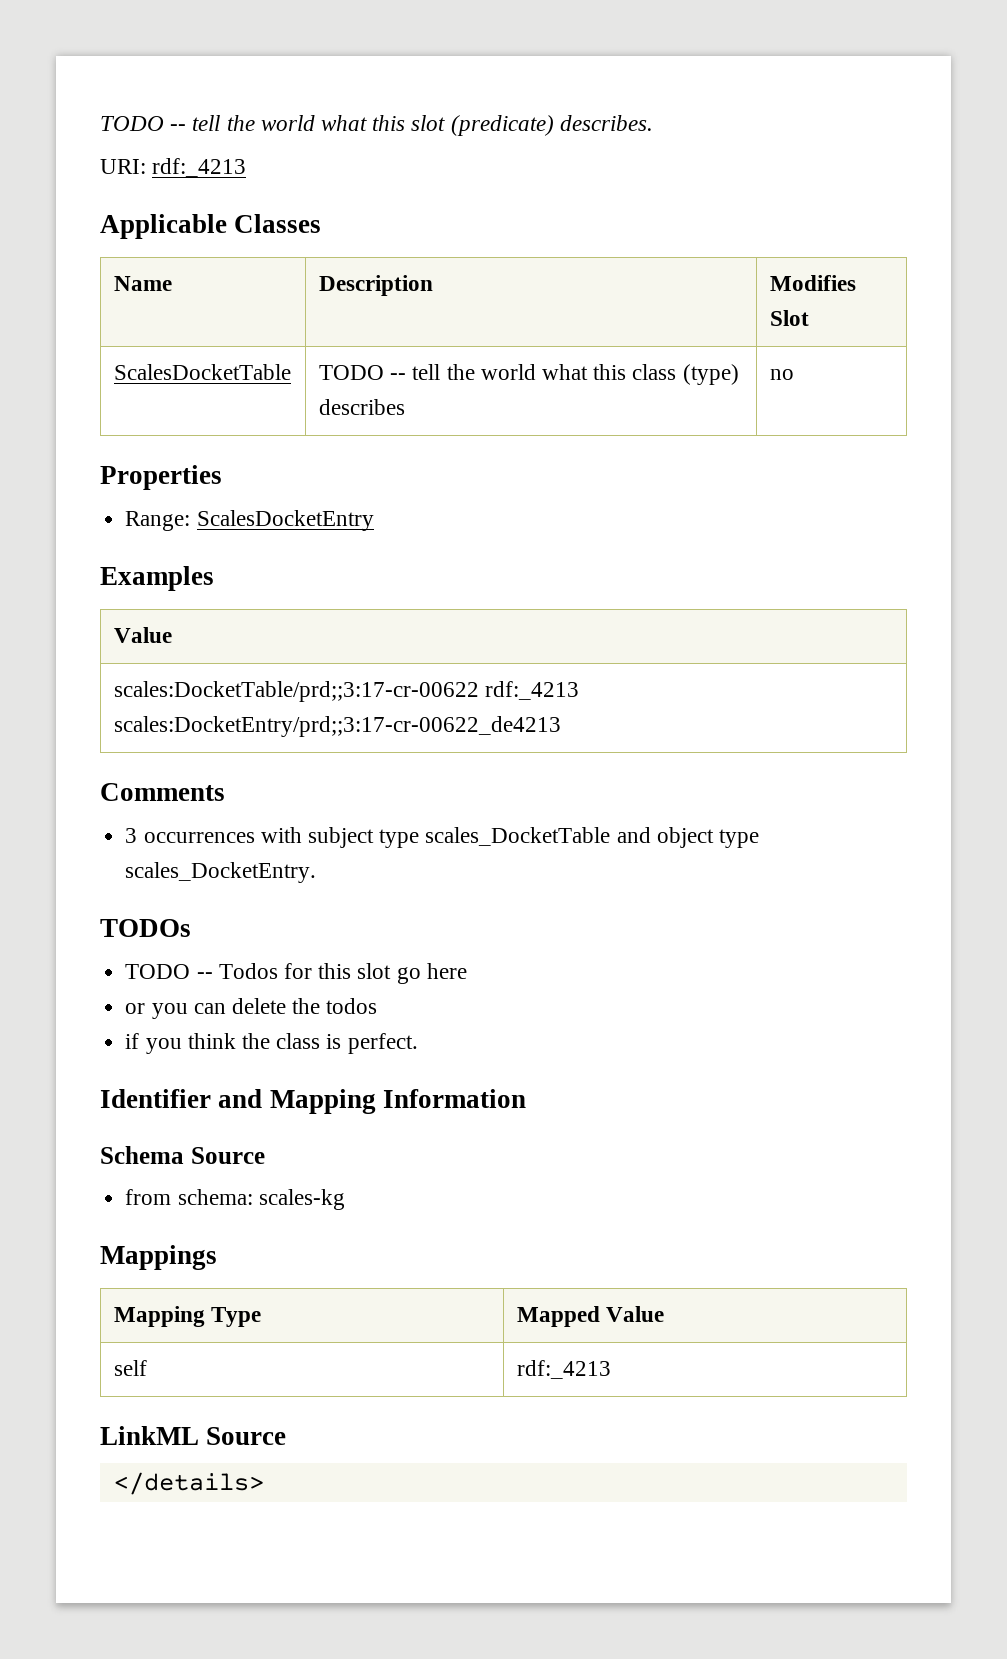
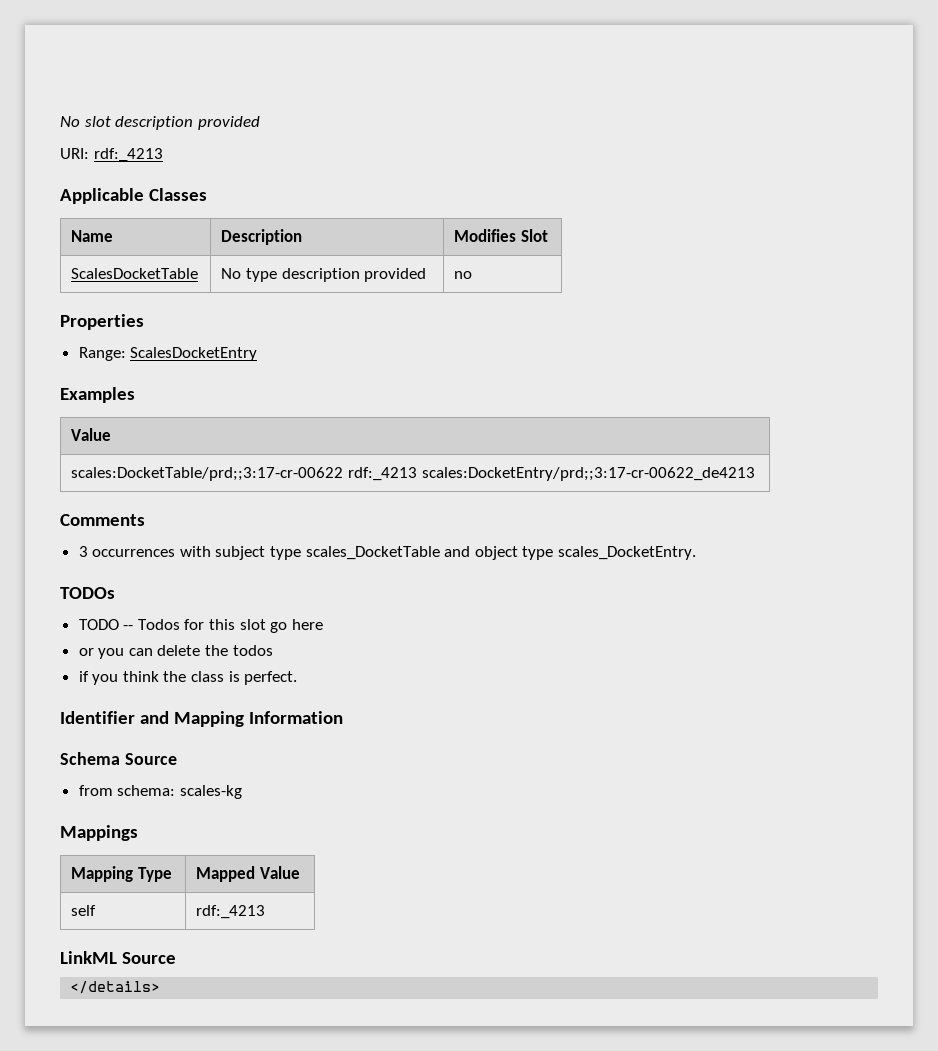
- TODO -- tell the world what this slot (predicate) describes.
+ No slot description provided
- ScalesDocketTable | TODO -- tell the world what this class (type) describes | no
+ ScalesDocketTable | No type description provided | no

